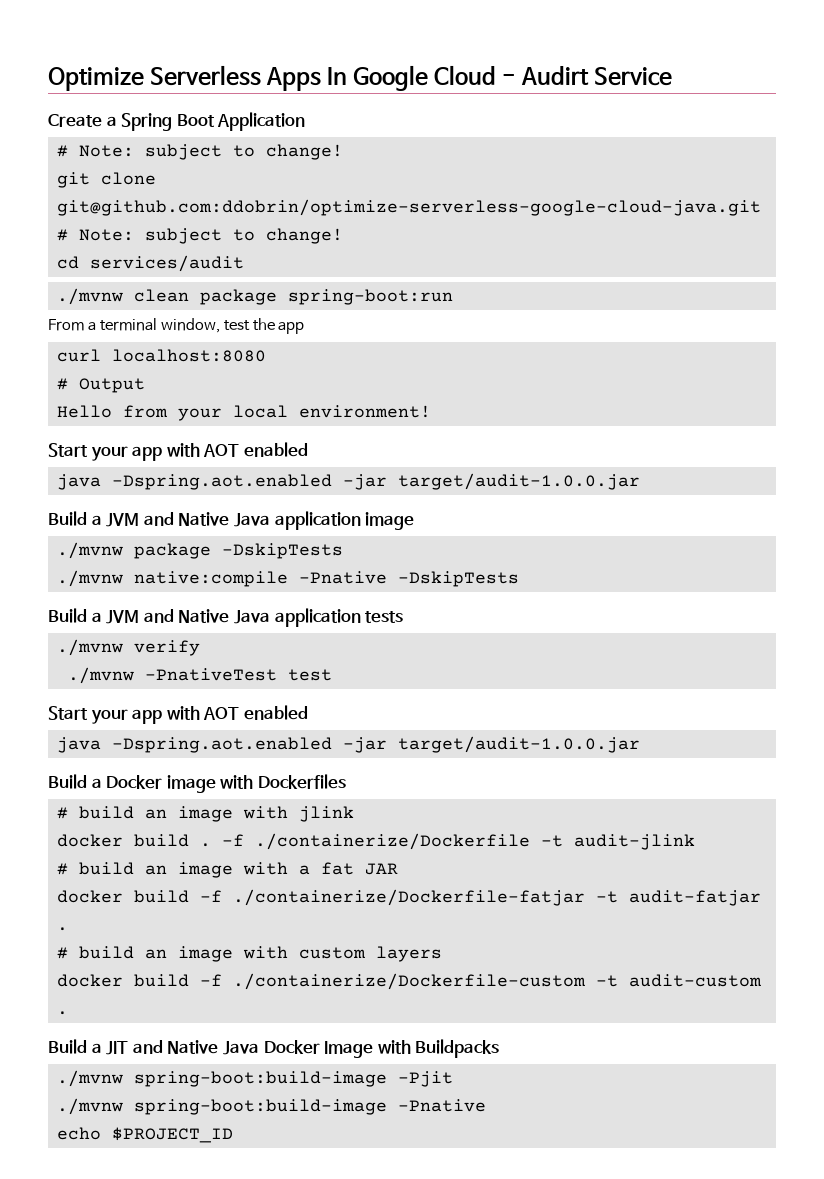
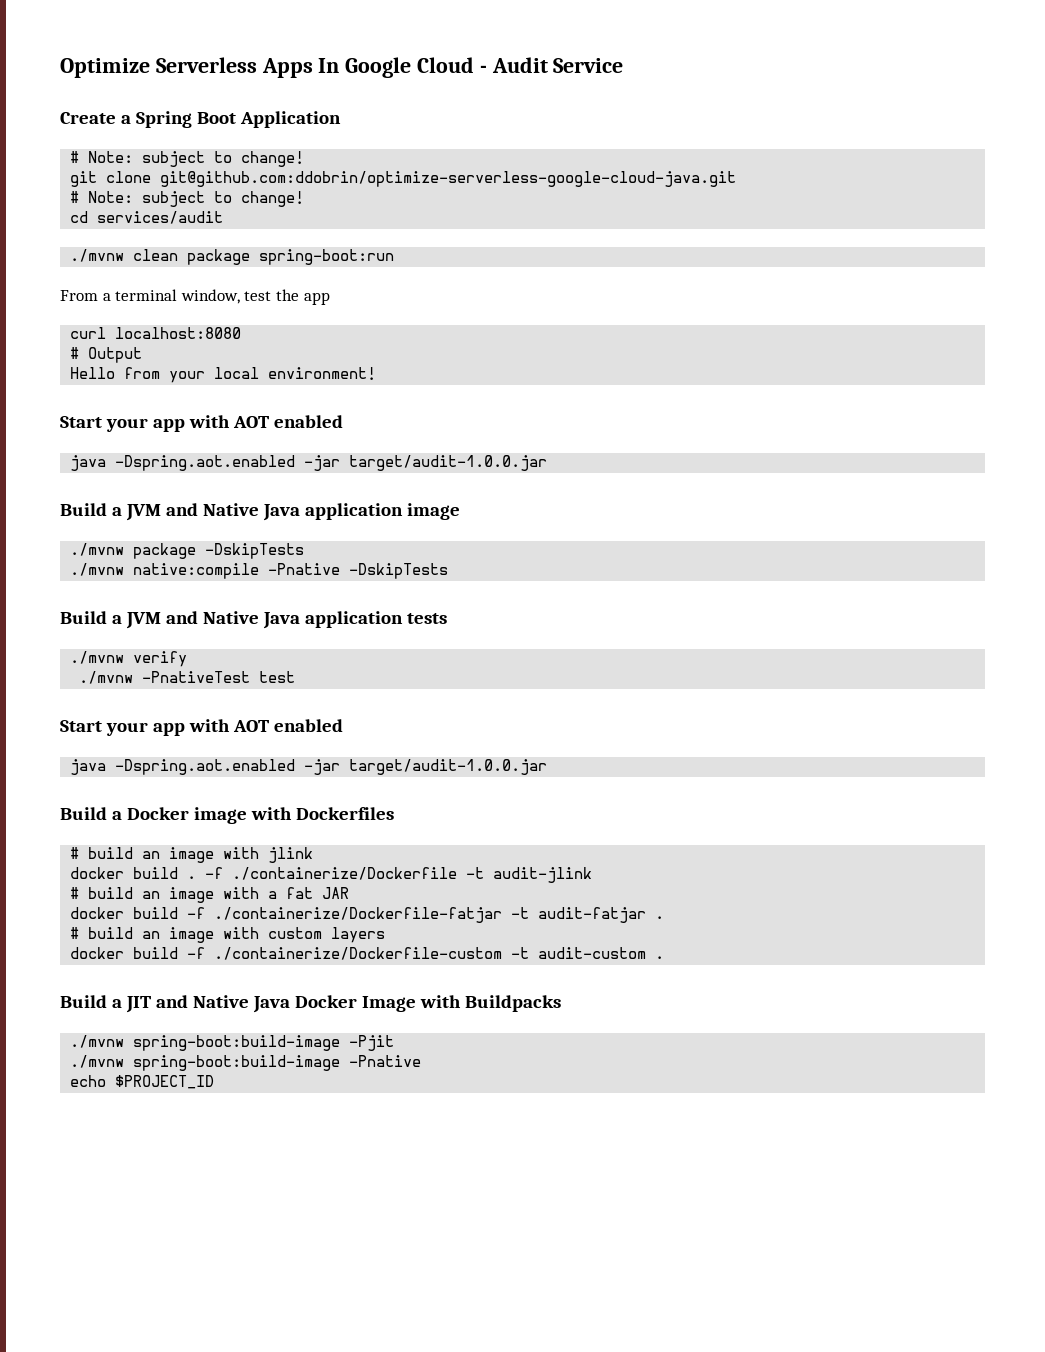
- Optimize Serverless Apps In Google Cloud - Audirt Service
+ Optimize Serverless Apps In Google Cloud - Audit Service

